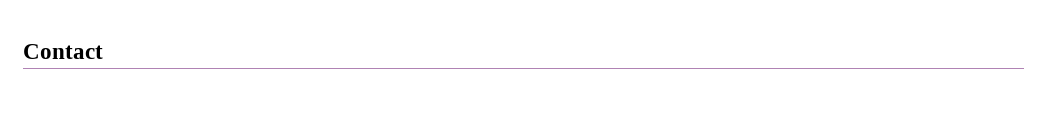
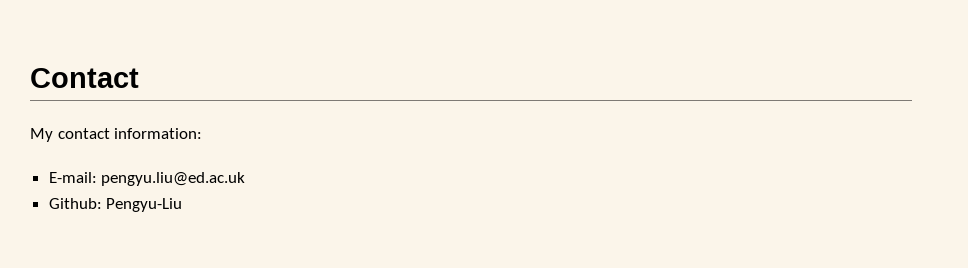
+ My contact information:
+ E-mail: pengyu.liu@ed.ac.uk
+ Github: Pengyu-Liu

